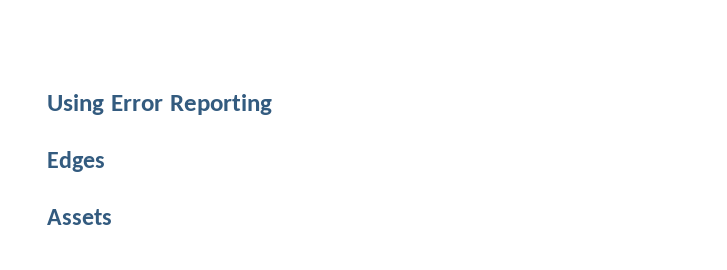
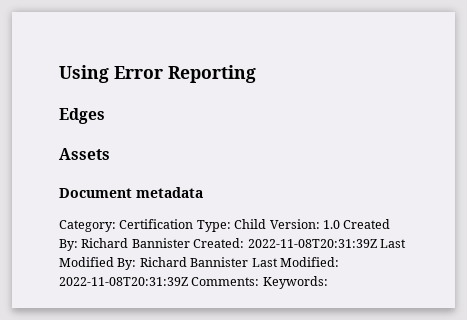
+ Document metadata
+ Category: Certification Type: Child Version: 1.0 Created By: Richard Bannister Created: 2022-11-08T20:31:39Z Last Modified By: Richard Bannister Last Modified: 2022-11-08T20:31:39Z Comments: Keywords:

